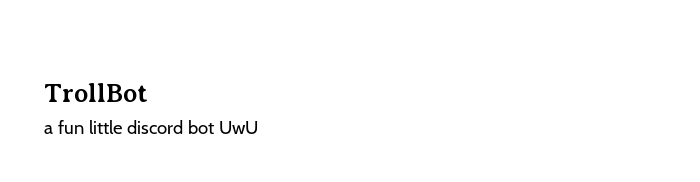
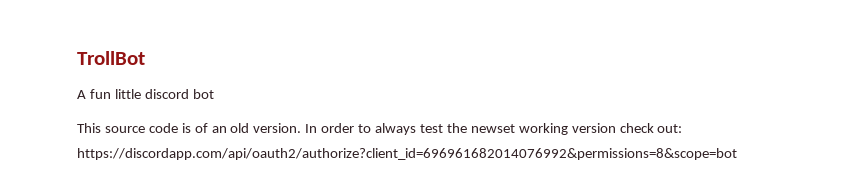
- a fun little discord bot UwU
+ A fun little discord bot
+ This source code is of an old version. In order to always test the newset working version check out: https://discordapp.com/api/oauth2/authorize?client_id=696961682014076992&permissions=8&scope=bot

